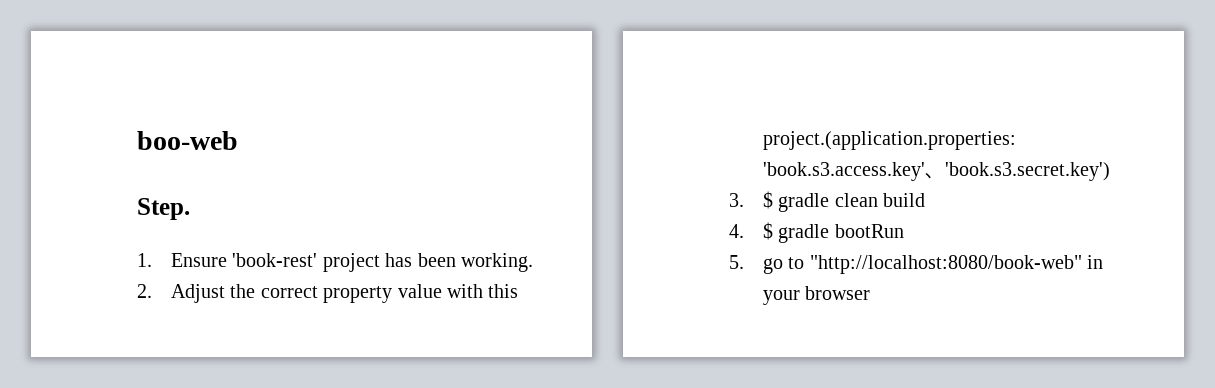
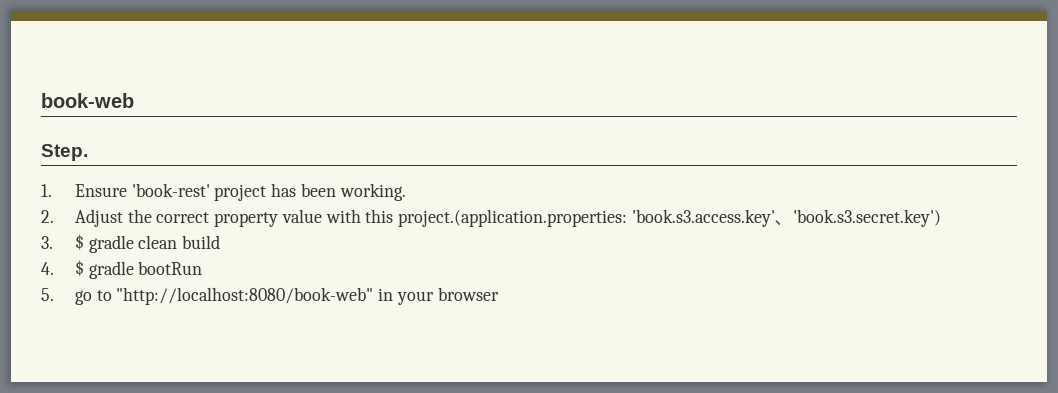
- boo-web
+ book-web

